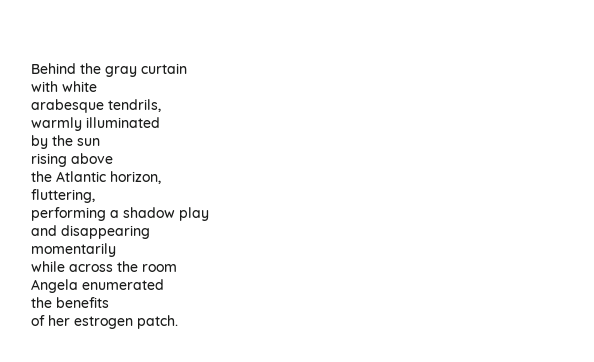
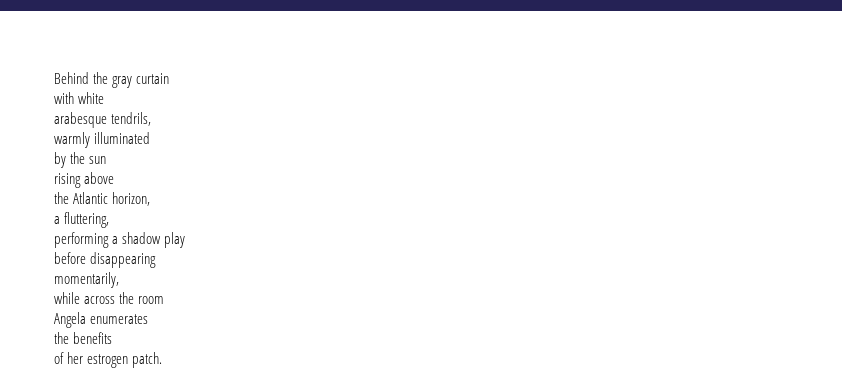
- fluttering,
+ a fluttering,
- and disappearing
+ before disappearing
- momentarily
+ momentarily,
- Angela enumerated
+ Angela enumerates

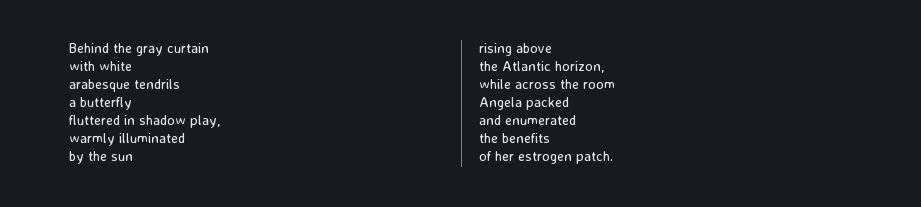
- arabesque tendrils,
+ arabesque tendrils
+ a butterfly
+ fluttered in shadow play,
- a fluttering,
- performing a shadow play
- before disappearing
- momentarily,
- Angela enumerates
+ Angela packed
+ and enumerated

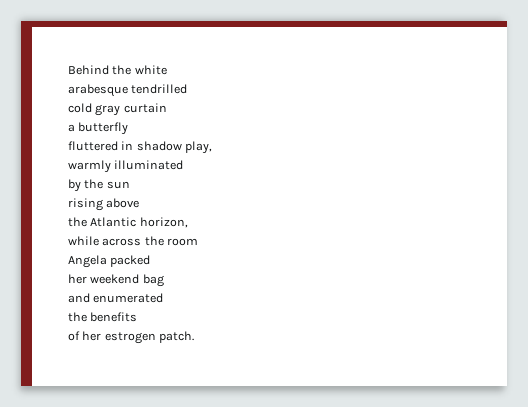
- Behind the gray curtain
- with white
+ Behind the white
- arabesque tendrils
+ arabesque tendrilled
+ cold gray curtain
+ her weekend bag

